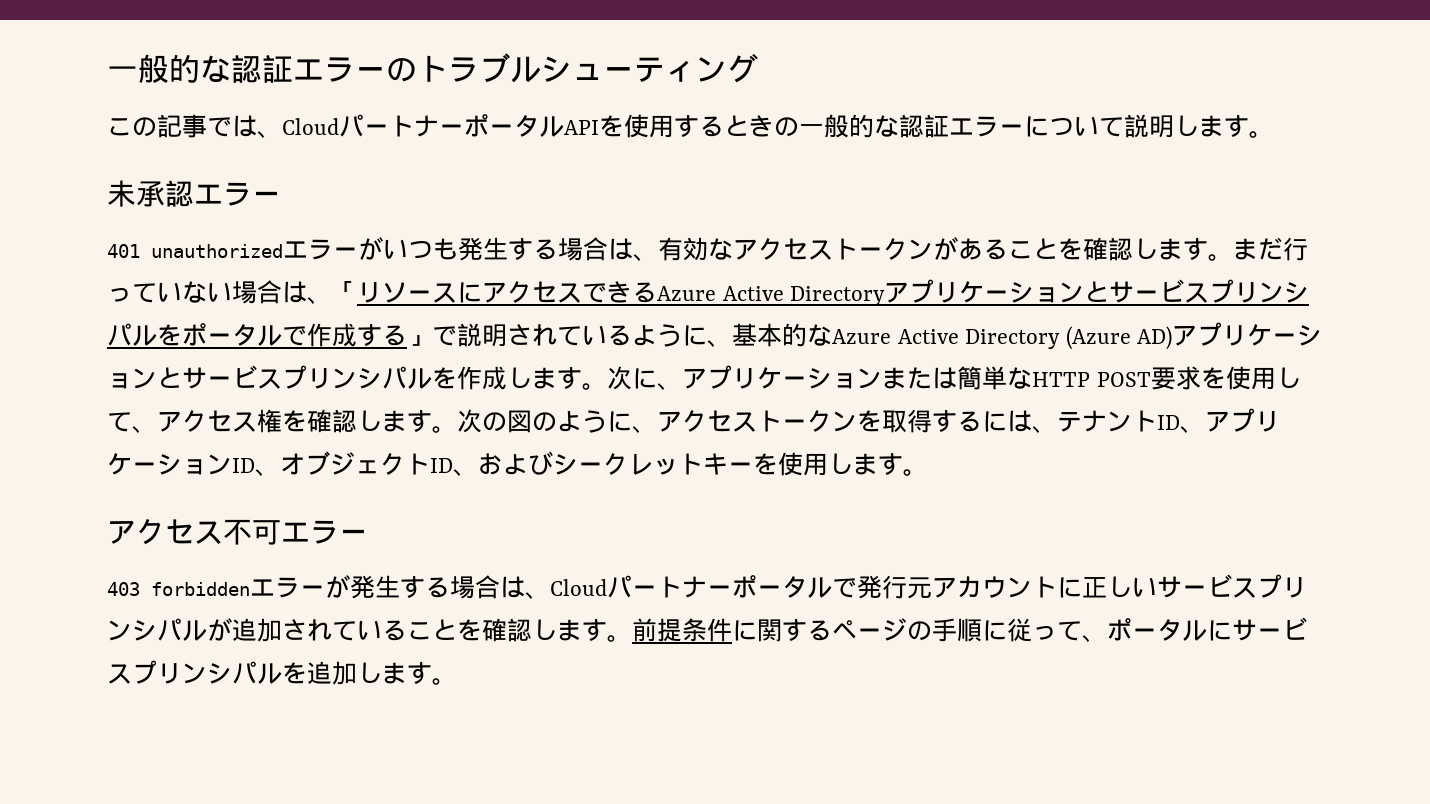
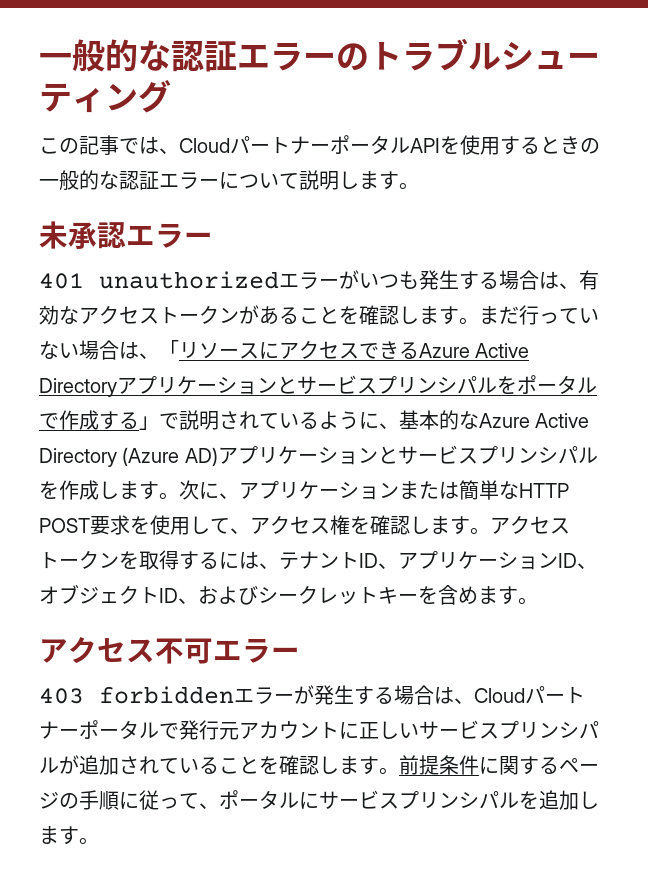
- 次の図のように、アクセストークンを取得するには、テナントID、アプリケーションID、オブジェクトID、およびシークレットキーを使用します。
+ アクセストークンを取得するには、テナントID、アプリケーションID、オブジェクトID、およびシークレットキーを含めます。

